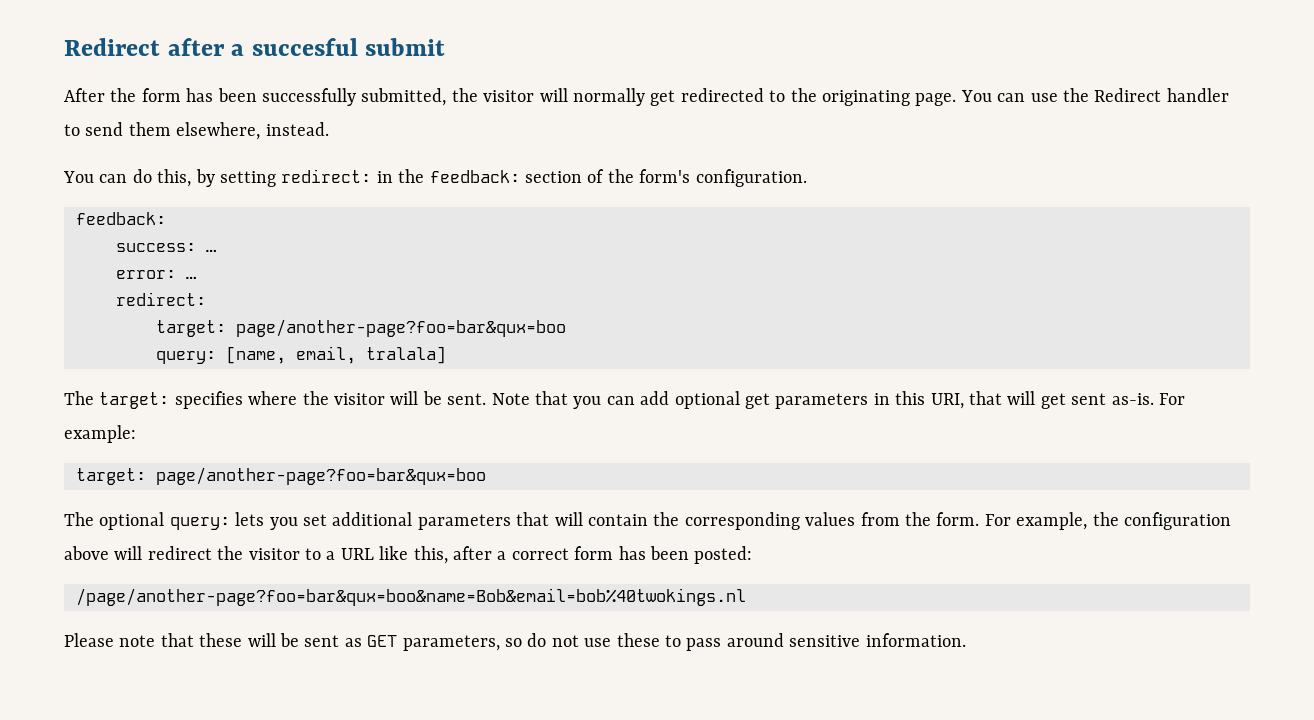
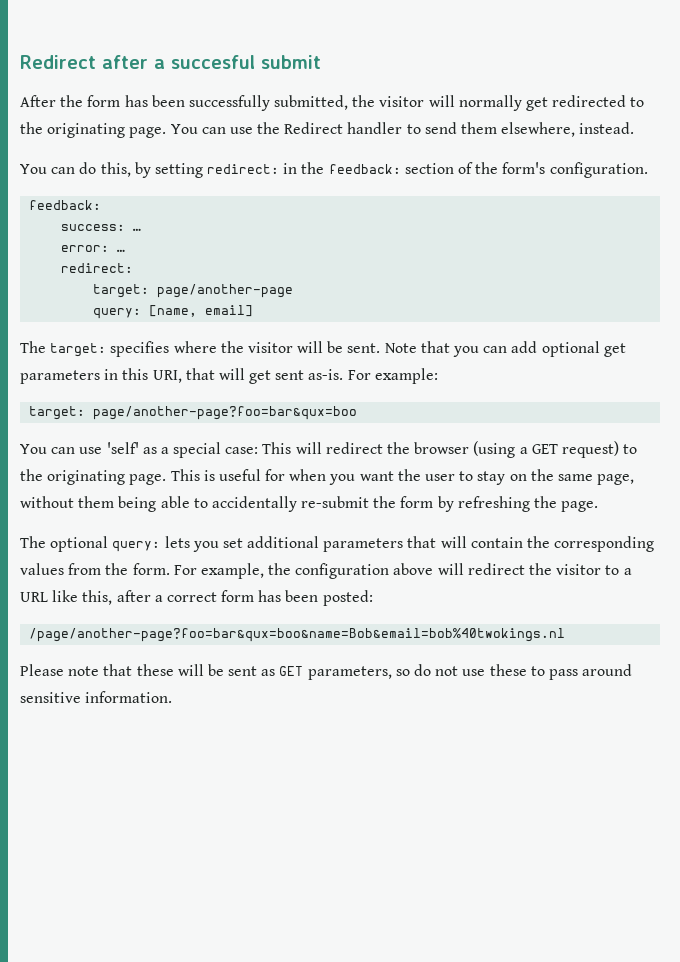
  error: …
  redirect:
- target: page/another-page?foo=bar&qux=boo
+ target: page/another-page
- query: [name, email, tralala]
+ query: [name, email]
+ You can use 'self' as a special case: This will redirect the browser (using a GET request) to the originating page. This is useful for when you want the user to stay on the same page, without them being able to accidentally re-submit the form by refreshing the page.

